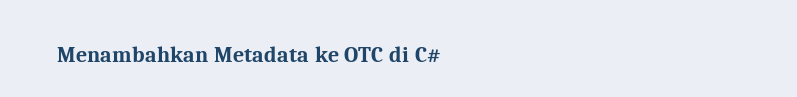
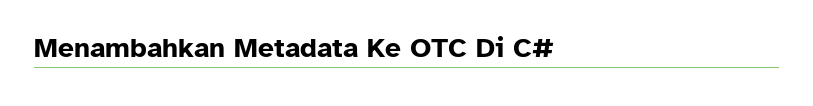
- Menambahkan Metadata ke OTC di C#
+ Menambahkan Metadata Ke OTC Di C#

